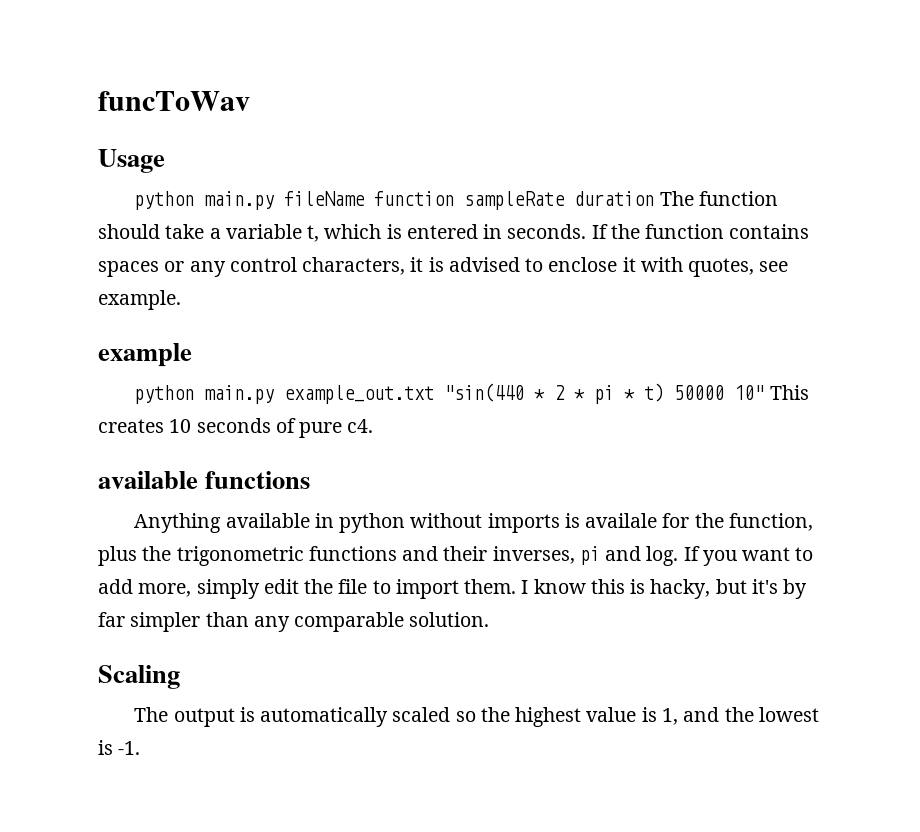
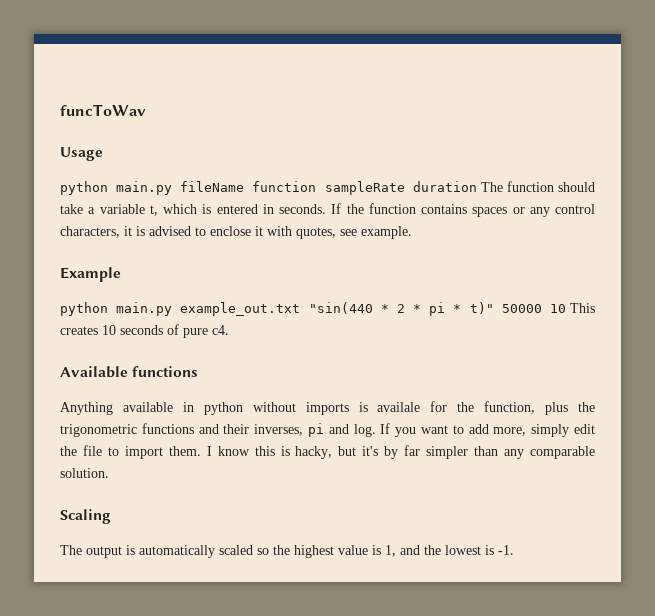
- example
+ Example
- python main.py example_out.txt "sin(440 * 2 * pi * t) 50000 10" This creates 10 seconds of pure c4.
+ python main.py example_out.txt "sin(440 * 2 * pi * t)" 50000 10 This creates 10 seconds of pure c4.
- available functions
+ Available functions

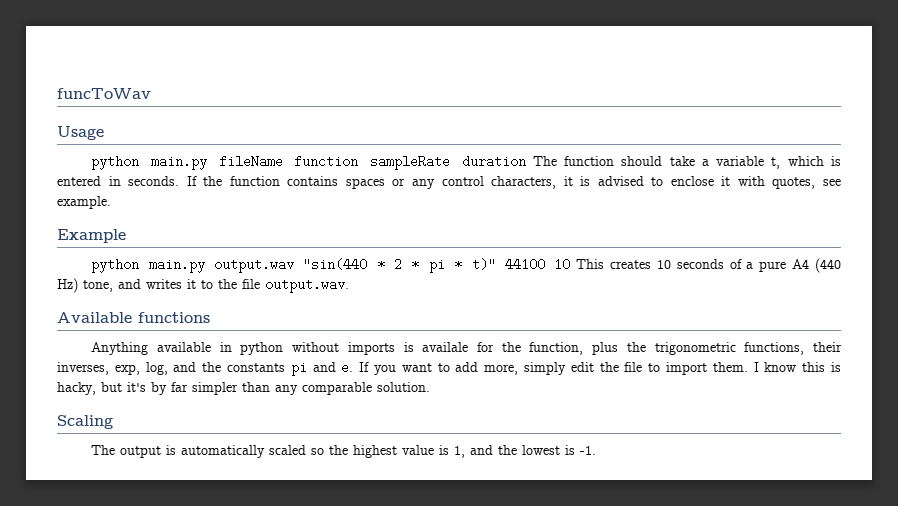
- python main.py example_out.txt "sin(440 * 2 * pi * t)" 50000 10 This creates 10 seconds of pure c4.
+ python main.py output.wav "sin(440 * 2 * pi * t)" 44100 10 This creates 10 seconds of a pure A4 (440 Hz) tone, and writes it to the file output.wav.
- Anything available in python without imports is availale for the function, plus the trigonometric functions and their inverses, pi and log.
+ Anything available in python without imports is availale for the function, plus the trigonometric functions, their inverses, exp, log, and the constants pi and e.

